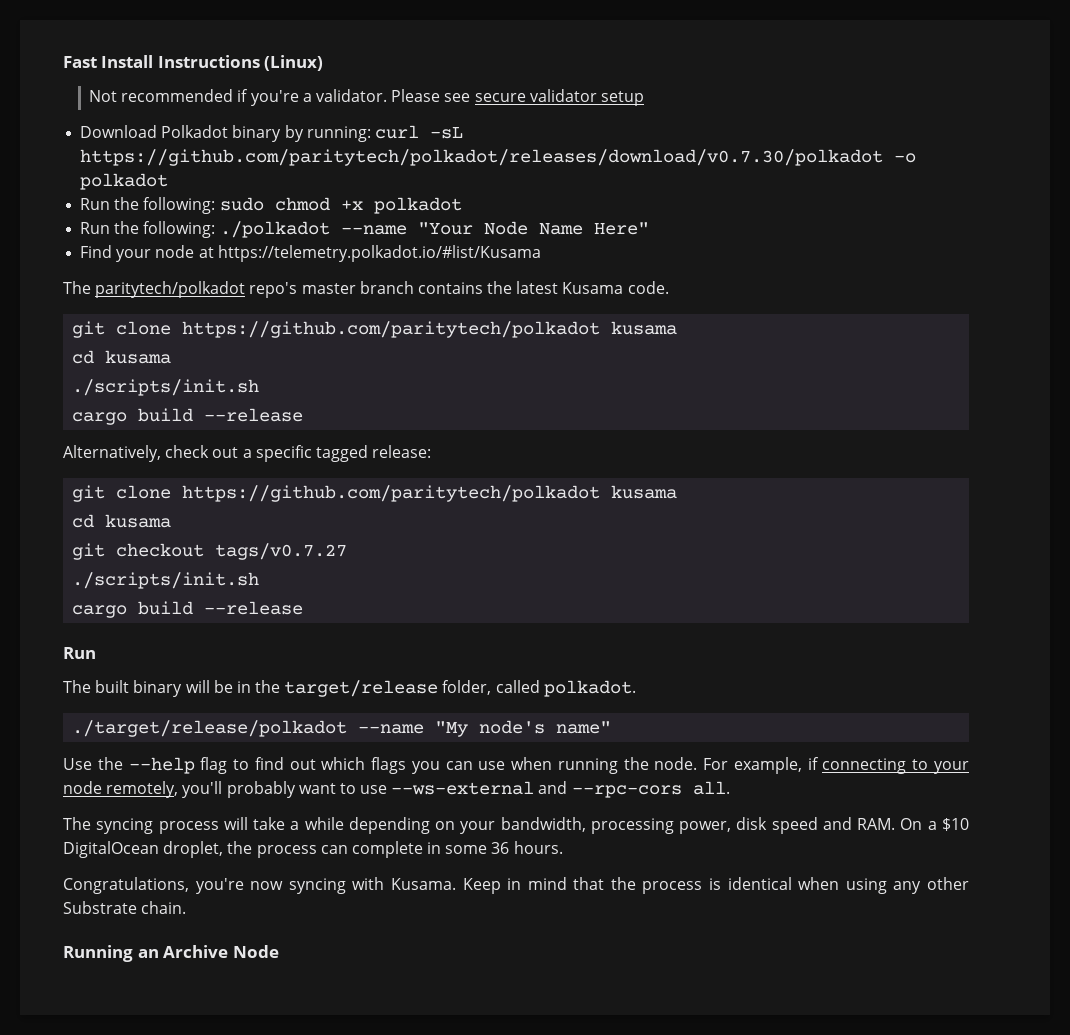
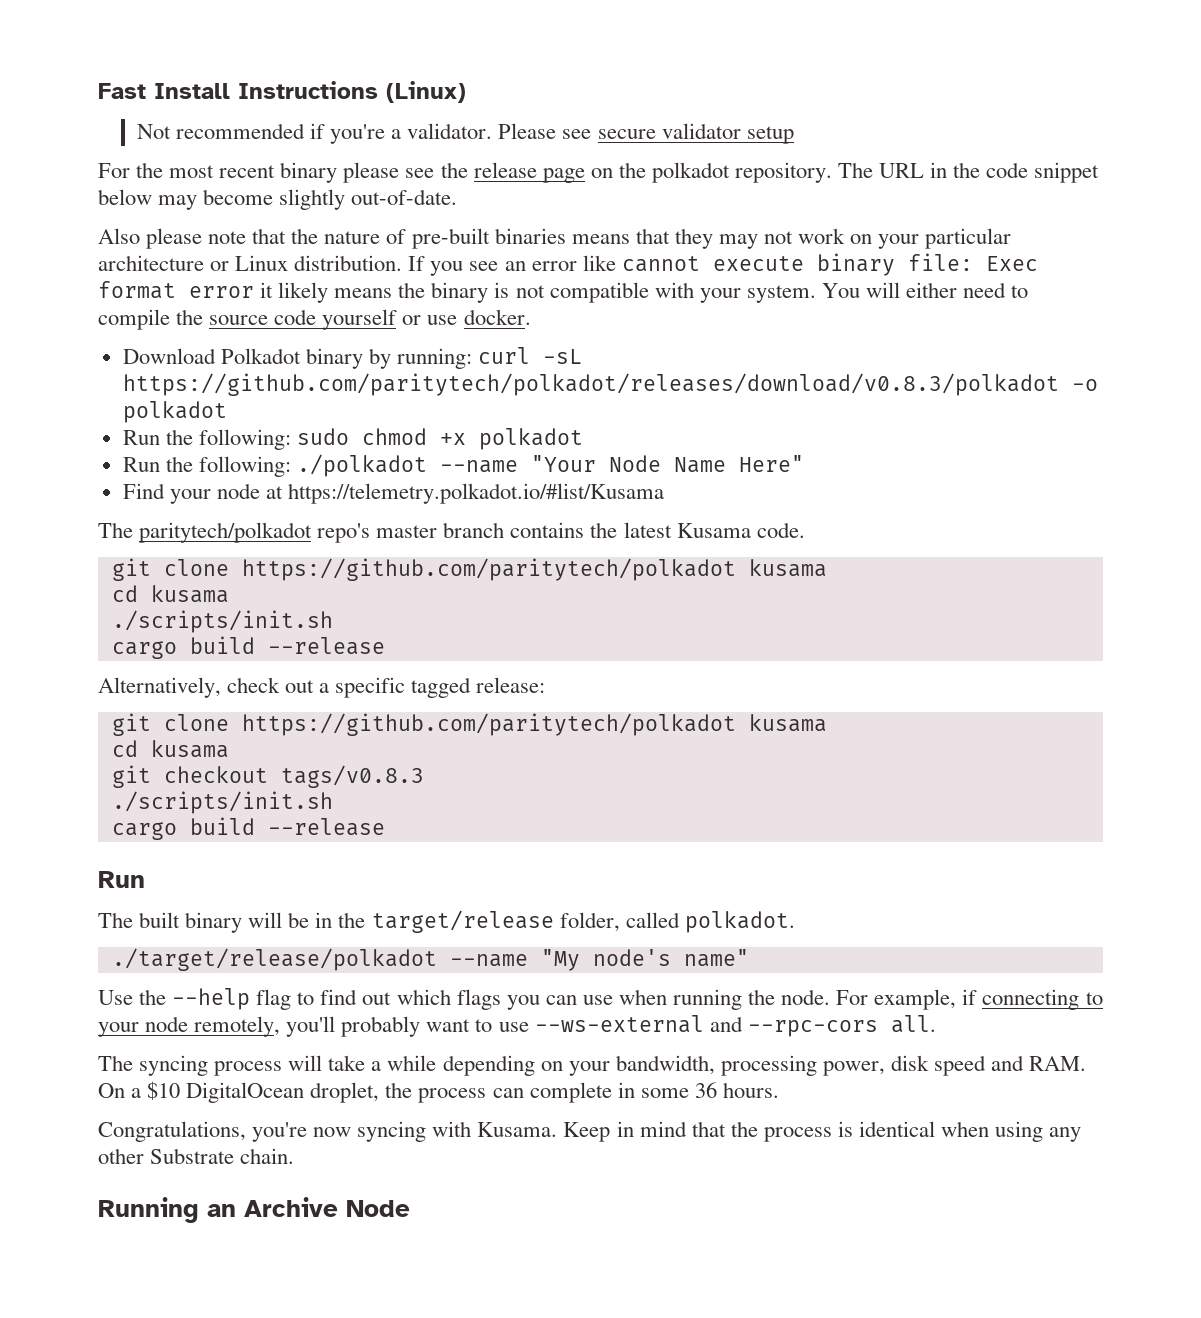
+ For the most recent binary please see the release page on the polkadot repository. The URL in the code snippet below may become slightly out-of-date.
+ Also please note that the nature of pre-built binaries means that they may not work on your particular architecture or Linux distribution. If you see an error like cannot execute binary file: Exec format error it likely means the binary is not compatible with your system. You will either need to compile the source code yourself or use docker.
- Download Polkadot binary by running: curl -sL https://github.com/paritytech/polkadot/releases/download/v0.7.30/polkadot -o polkadot
+ Download Polkadot binary by running: curl -sL https://github.com/paritytech/polkadot/releases/download/v0.8.3/polkadot -o polkadot
- git checkout tags/v0.7.27
+ git checkout tags/v0.8.3

